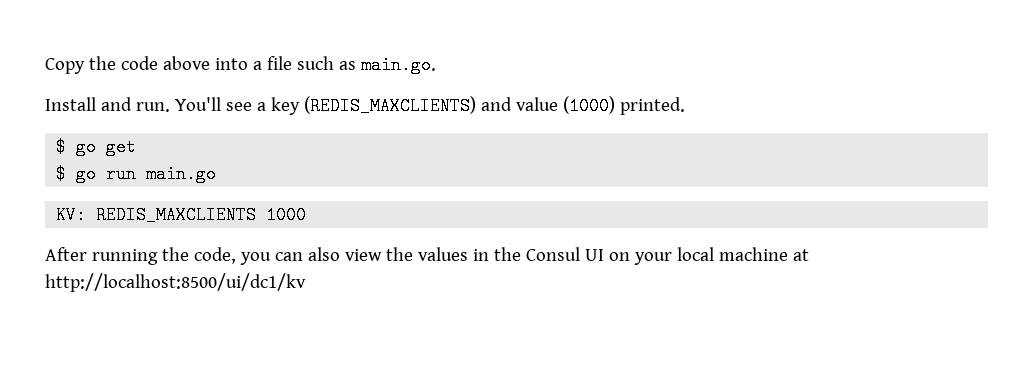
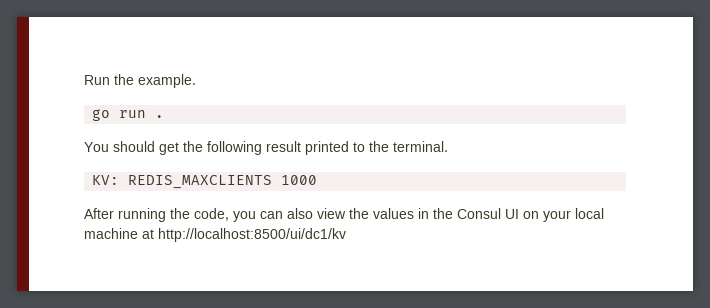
- Copy the code above into a file such as main.go.
- Install and run. You'll see a key (REDIS_MAXCLIENTS) and value (1000) printed.
- $ go get
- $ go run main.go
+ Run the example.
+ go run .
+ You should get the following result printed to the terminal.

